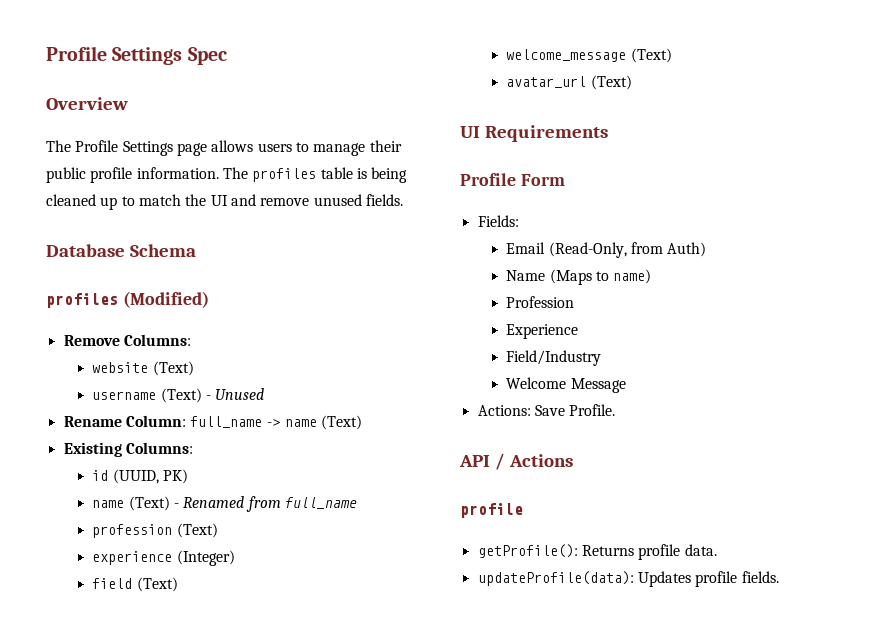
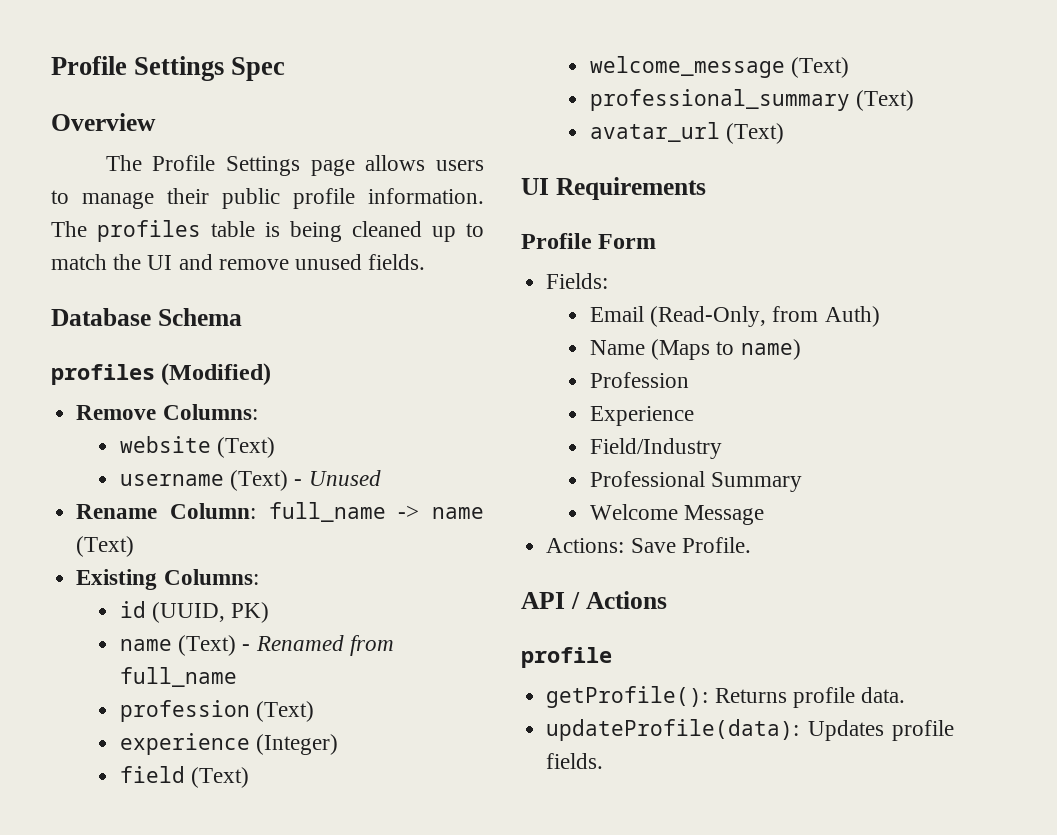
+ professional_summary (Text)
+ Professional Summary

